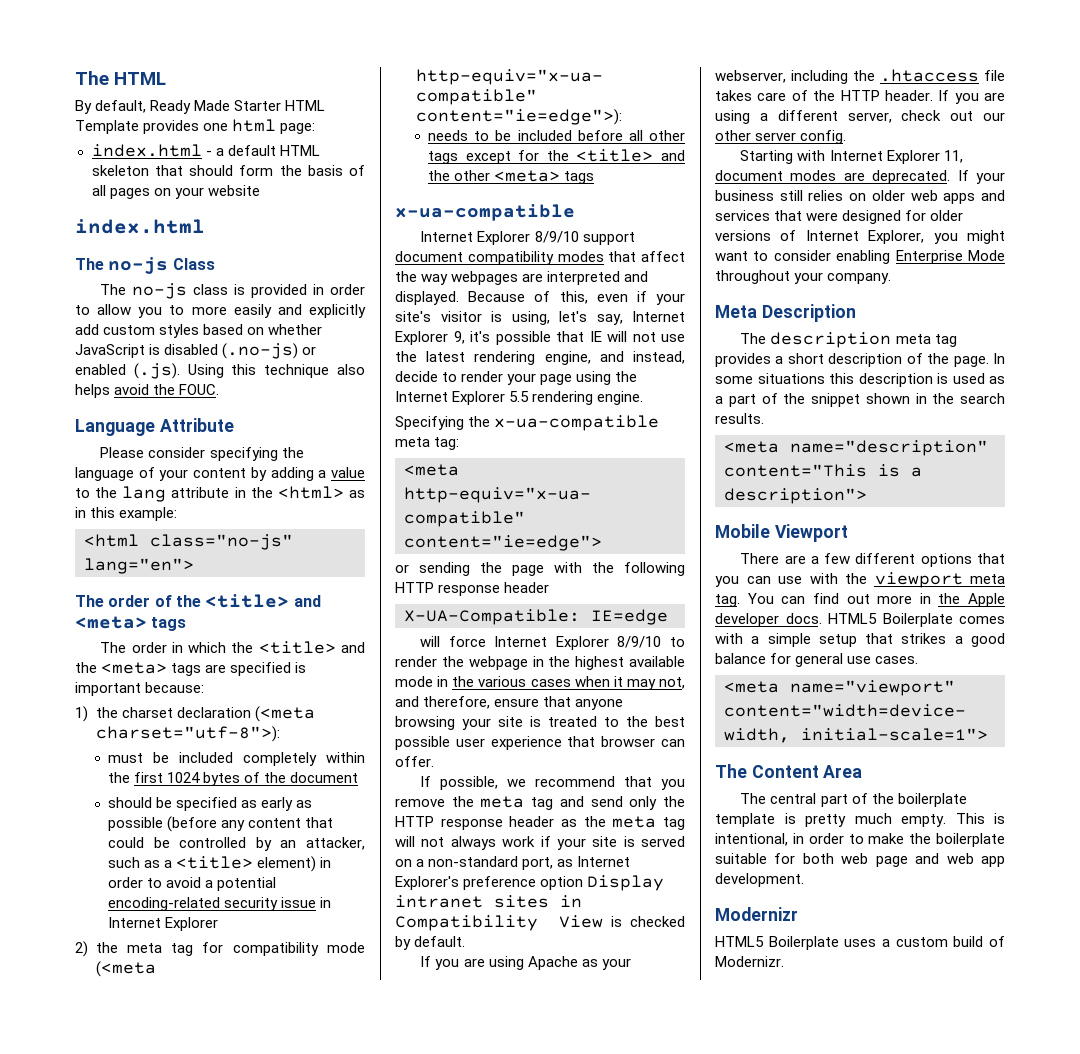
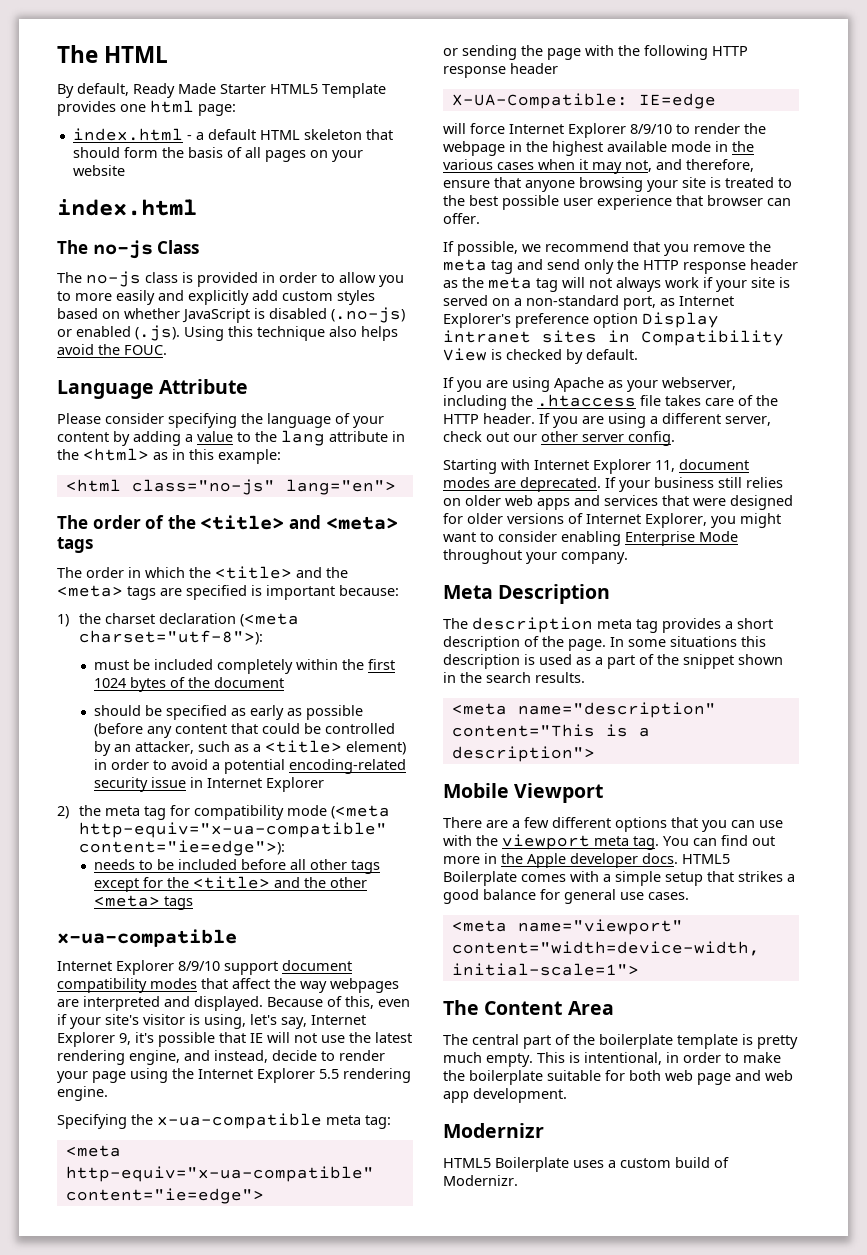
- By default, Ready Made Starter HTML Template provides one html page:
+ By default, Ready Made Starter HTML5 Template provides one html page:

